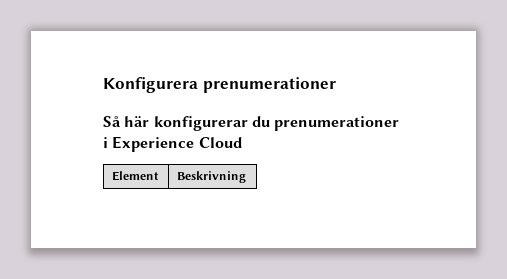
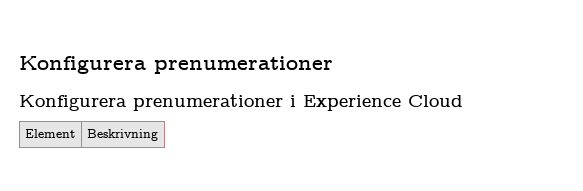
- Så här konfigurerar du prenumerationer i Experience Cloud
+ Konfigurera prenumerationer i Experience Cloud

